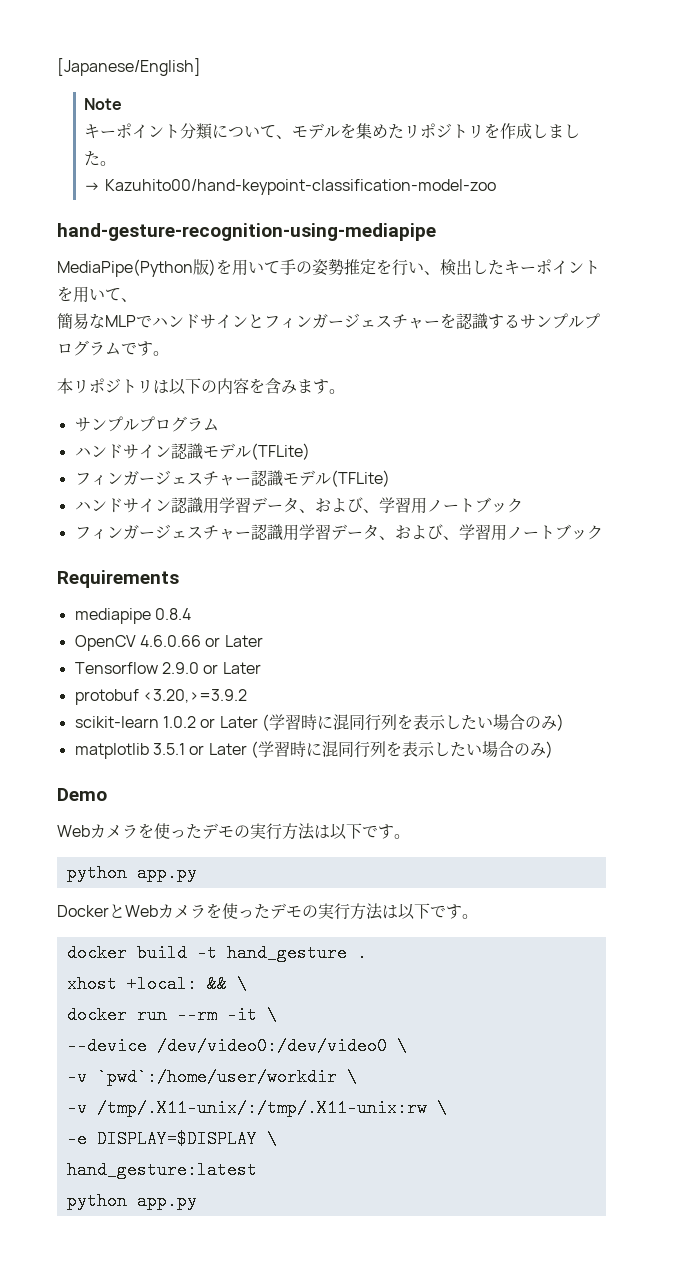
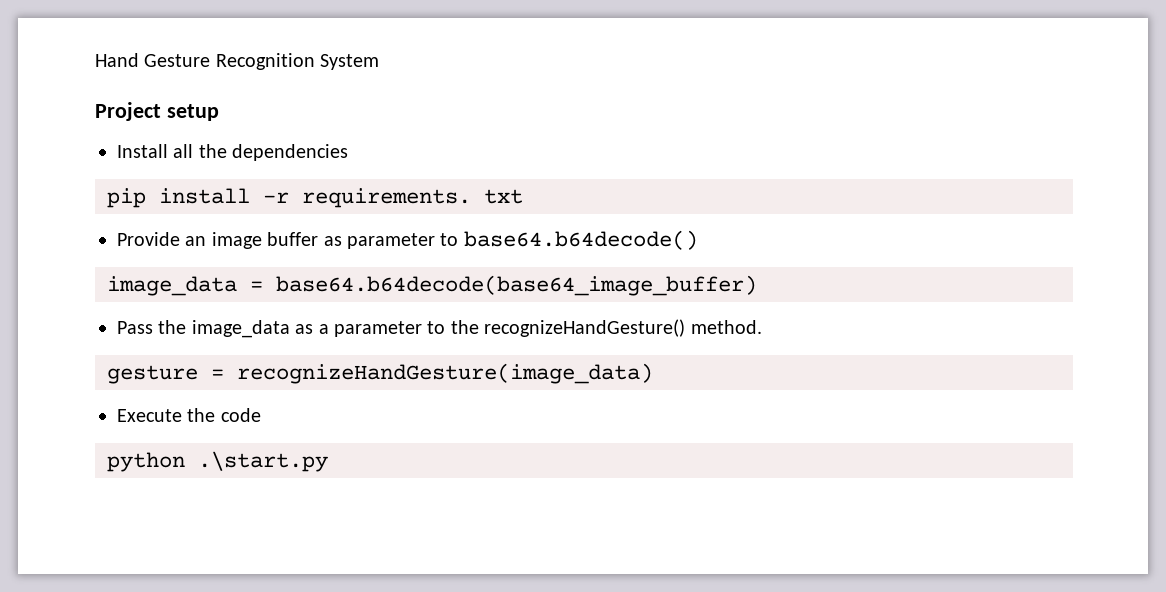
- [Japanese/English]
- Note
- キーポイント分類について、モデルを集めたリポジトリを作成しました。
- → Kazuhito00/hand-keypoint-classification-model-zoo
- hand-gesture-recognition-using-mediapipe
- MediaPipe(Python版)を用いて手の姿勢推定を行い、検出したキーポイントを用いて、
- 簡易なMLPでハンドサインとフィンガージェスチャーを認識するサンプルプログラムです。
- 本リポジトリは以下の内容を含みます。
- サンプルプログラム
- ハンドサイン認識モデル(TFLite)
- フィンガージェスチャー認識モデル(TFLite)
- ハンドサイン認識用学習データ、および、学習用ノートブック
- フィンガージェスチャー認識用学習データ、および、学習用ノートブック
- Requirements
- mediapipe 0.8.4
- OpenCV 4.6.0.66 or Later
- Tensorflow 2.9.0 or Later
- protobuf <3.20,>=3.9.2
- scikit-learn 1.0.2 or Later (学習時に混同行列を表示したい場合のみ)
- matplotlib 3.5.1 or Later (学習時に混同行列を表示したい場合のみ)
- Demo
- Webカメラを使ったデモの実行方法は以下です。
- python app.py
- DockerとWebカメラを使ったデモの実行方法は以下です。
- docker build -t hand_gesture .
- xhost +local: && \
- docker run --rm -it \
- --device /dev/video0:/dev/video0 \
- -v `pwd`:/home/user/workdir \
- -v /tmp/.X11-unix/:/tmp/.X11-unix:rw \
- -e DISPLAY=$DISPLAY \
- hand_gesture:latest
- python app.py
+ Hand Gesture Recognition System
+ Project setup
+ Install all the dependencies
+ pip install -r requirements. txt
+ Provide an image buffer as parameter to base64.b64decode()
+ image_data = base64.b64decode(base64_image_buffer)
+ Pass the image_data as a parameter to the recognizeHandGesture() method.
+ gesture = recognizeHandGesture(image_data)
+ Execute the code
+ python .\start.py

